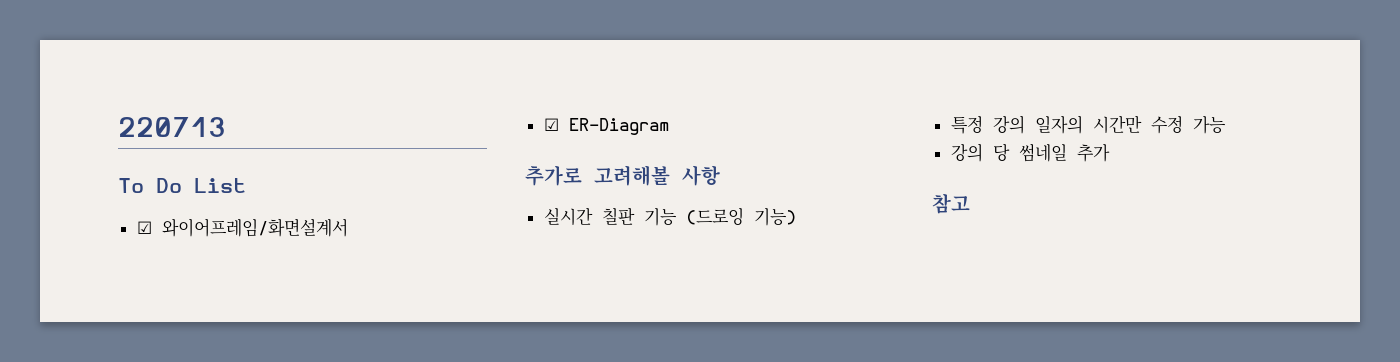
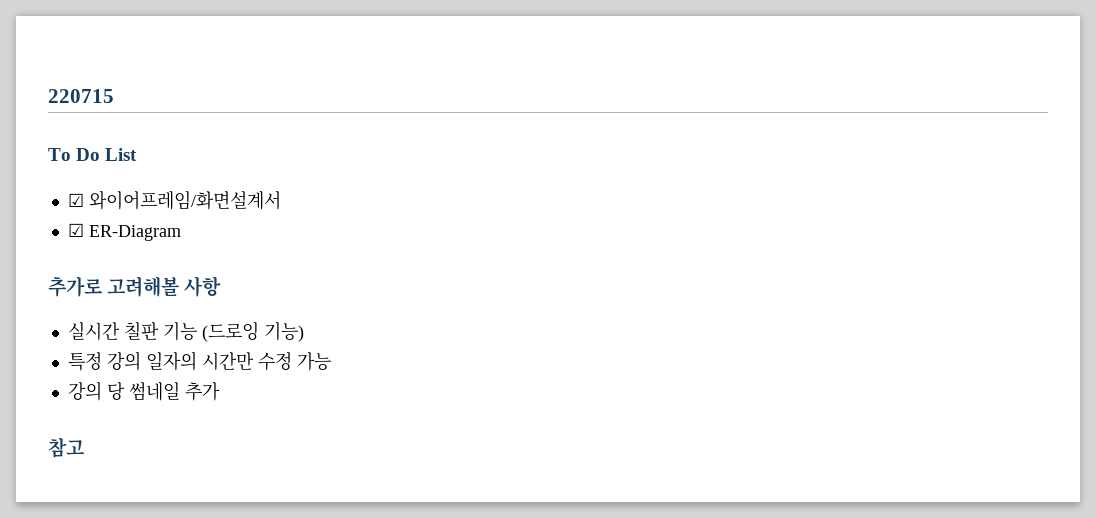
- 220713
+ 220715

